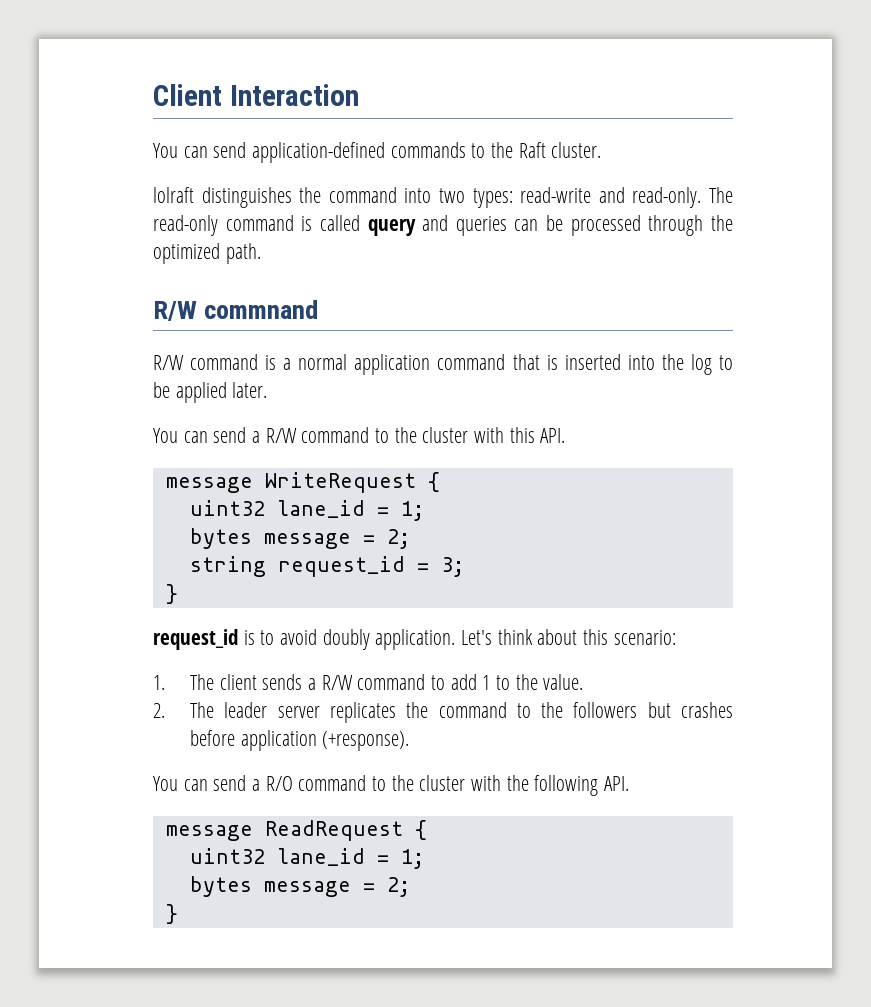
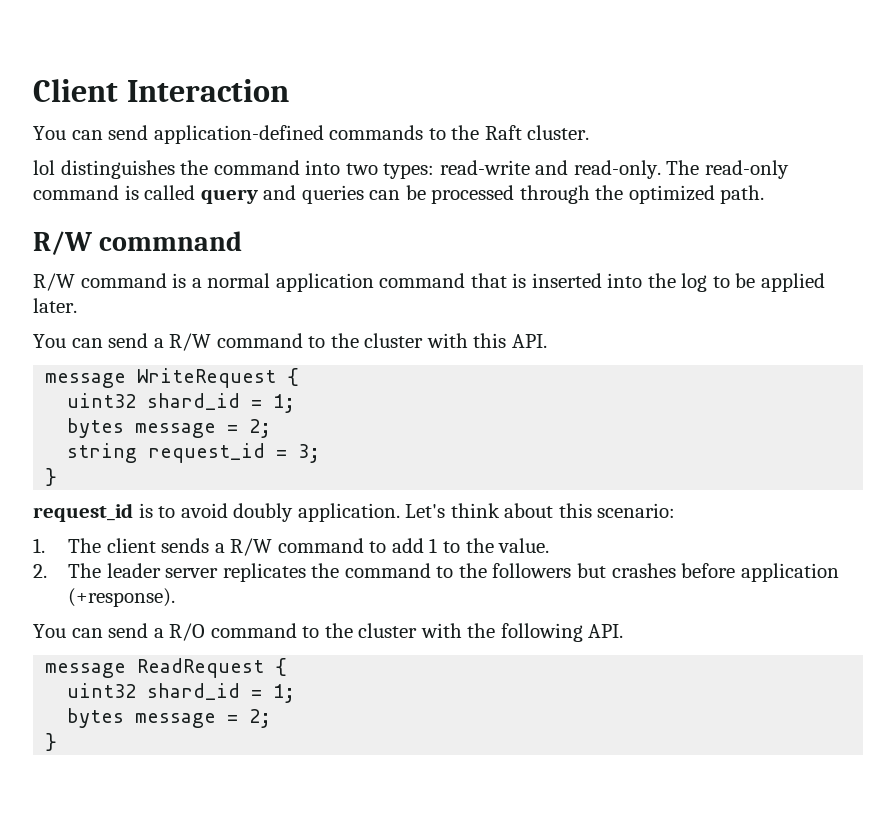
- lolraft distinguishes the command into two types: read-write and read-only.
+ lol distinguishes the command into two types: read-write and read-only.
  message WriteRequest {
- uint32 lane_id = 1;
+ uint32 shard_id = 1;
  message ReadRequest {
- uint32 lane_id = 1;
+ uint32 shard_id = 1;

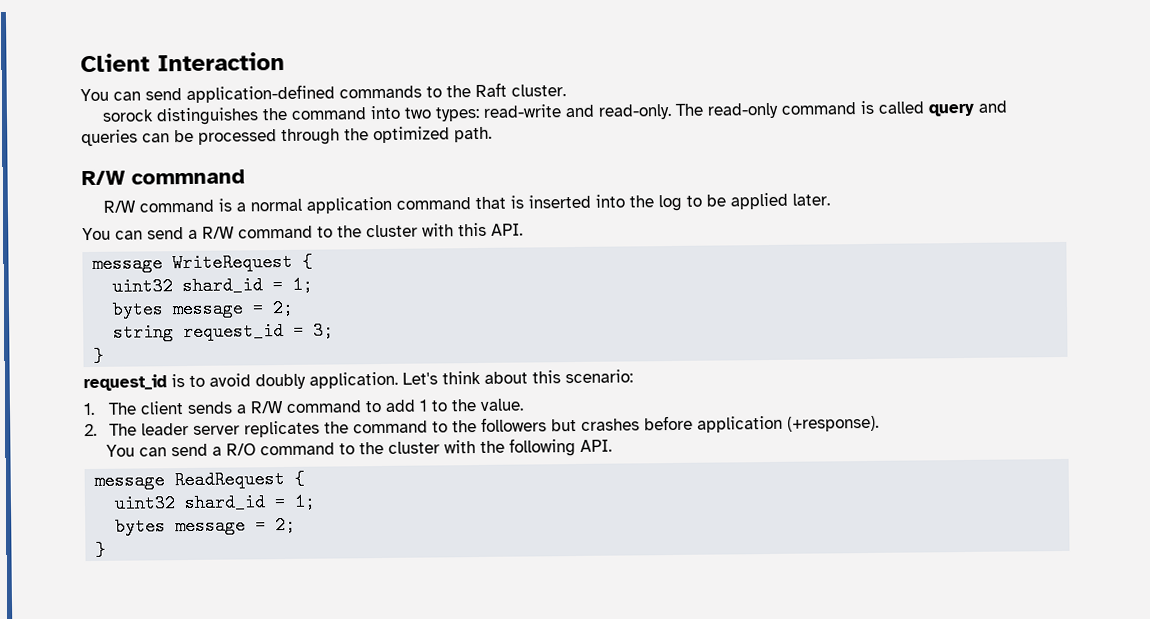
- lol distinguishes the command into two types: read-write and read-only.
+ sorock distinguishes the command into two types: read-write and read-only.

